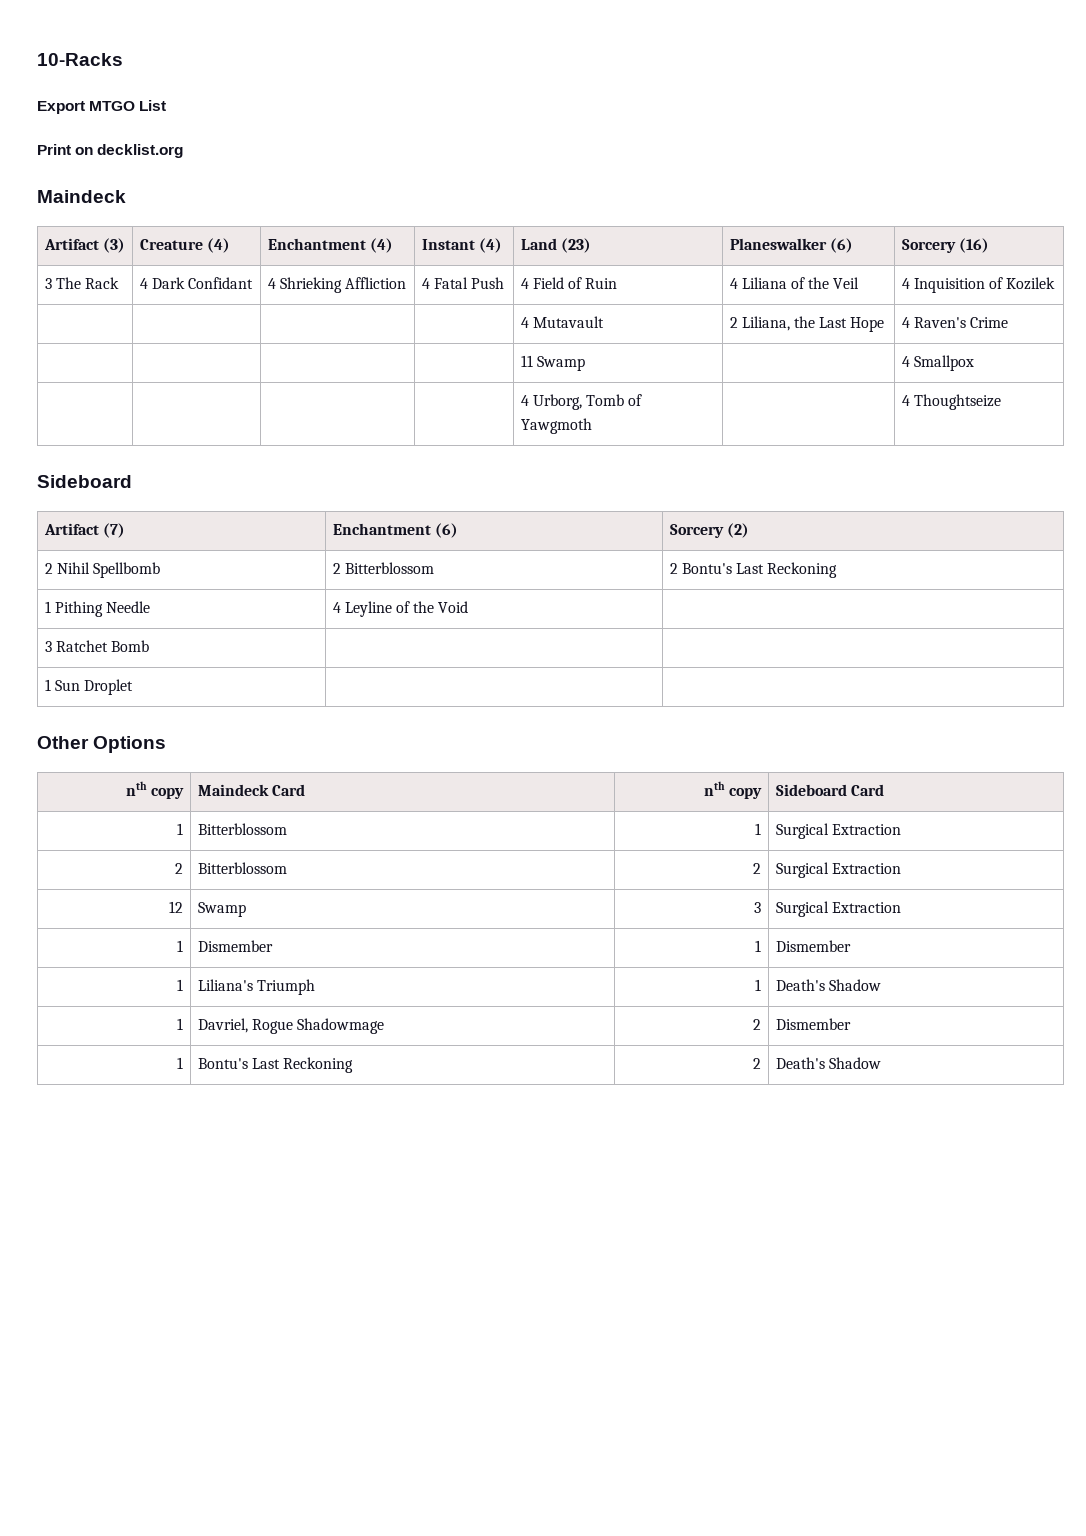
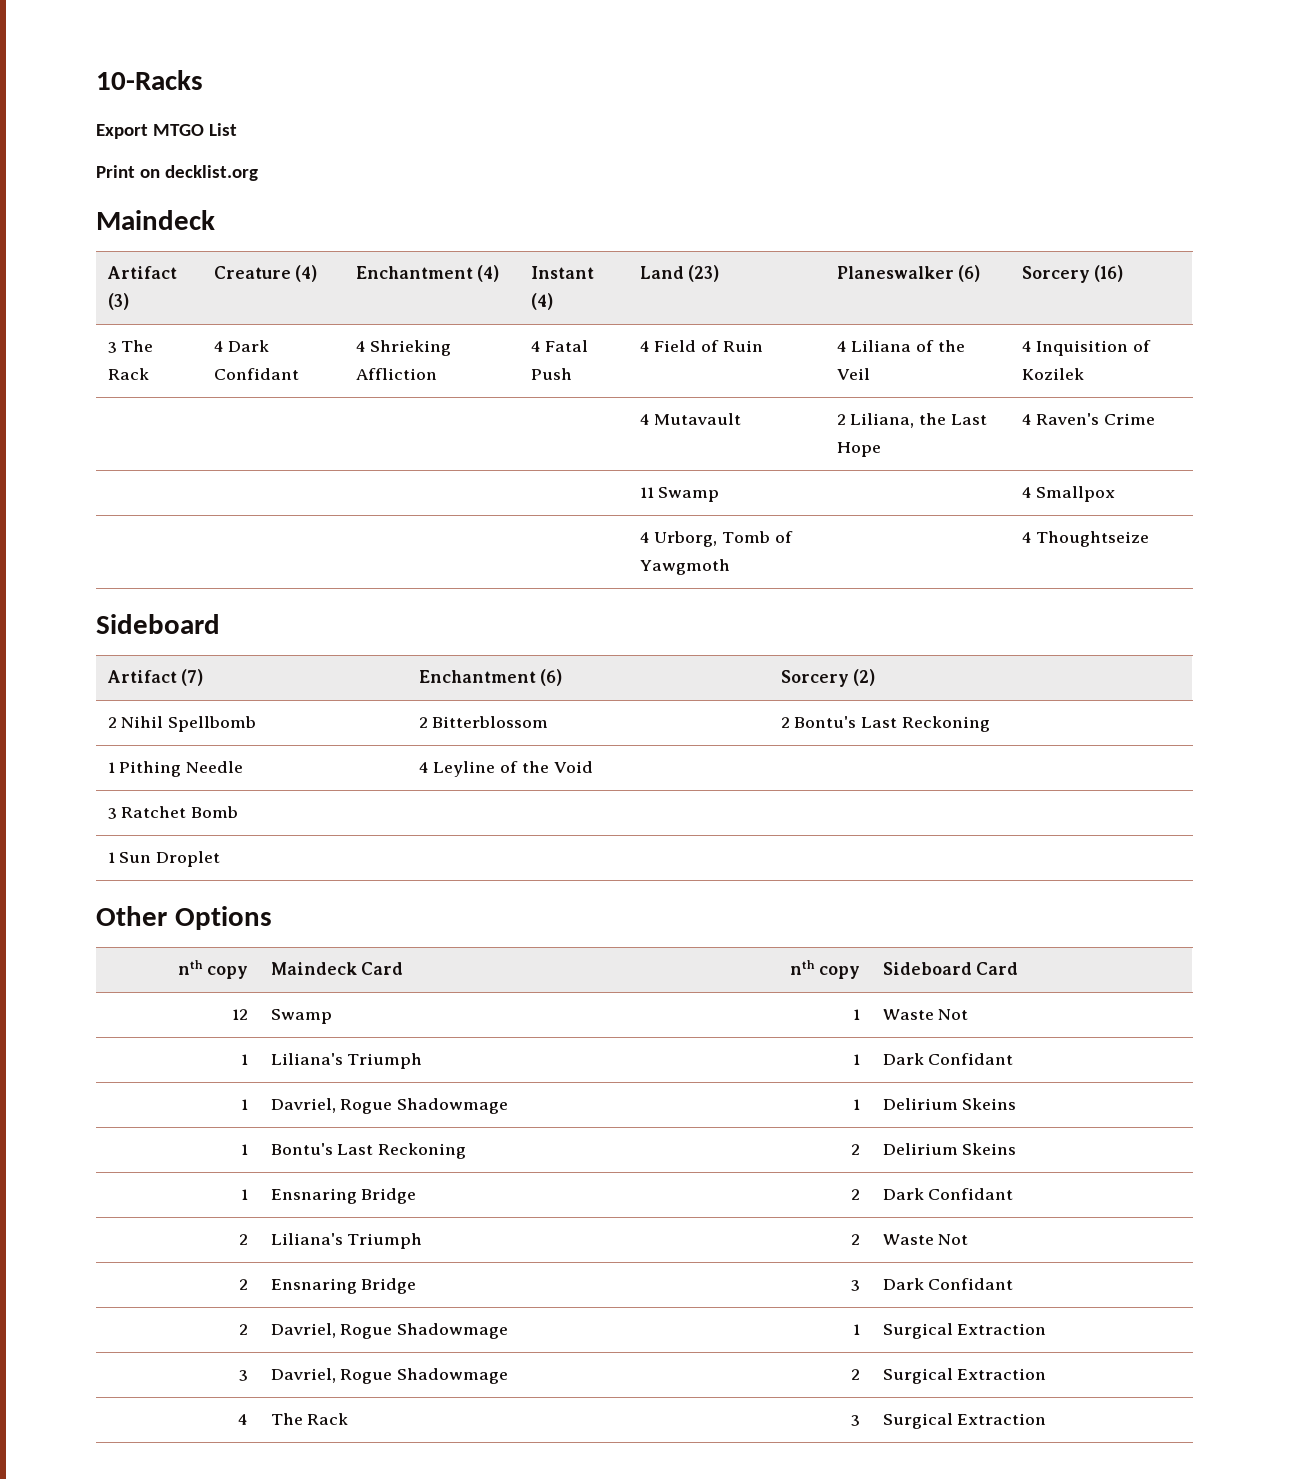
- 1 | Bitterblossom | 1 | Surgical Extraction
- 2 | Bitterblossom | 2 | Surgical Extraction
- 12 | Swamp | 3 | Surgical Extraction
- 1 | Dismember | 1 | Dismember
+ 12 | Swamp | 1 | Waste Not
- 1 | Liliana's Triumph | 1 | Death's Shadow
+ 1 | Liliana's Triumph | 1 | Dark Confidant
- 1 | Davriel, Rogue Shadowmage | 2 | Dismember
+ 1 | Davriel, Rogue Shadowmage | 1 | Delirium Skeins
- 1 | Bontu's Last Reckoning | 2 | Death's Shadow
+ 1 | Bontu's Last Reckoning | 2 | Delirium Skeins
+ 1 | Ensnaring Bridge | 2 | Dark Confidant
+ 2 | Liliana's Triumph | 2 | Waste Not
+ 2 | Ensnaring Bridge | 3 | Dark Confidant
+ 2 | Davriel, Rogue Shadowmage | 1 | Surgical Extraction
+ 3 | Davriel, Rogue Shadowmage | 2 | Surgical Extraction
+ 4 | The Rack | 3 | Surgical Extraction

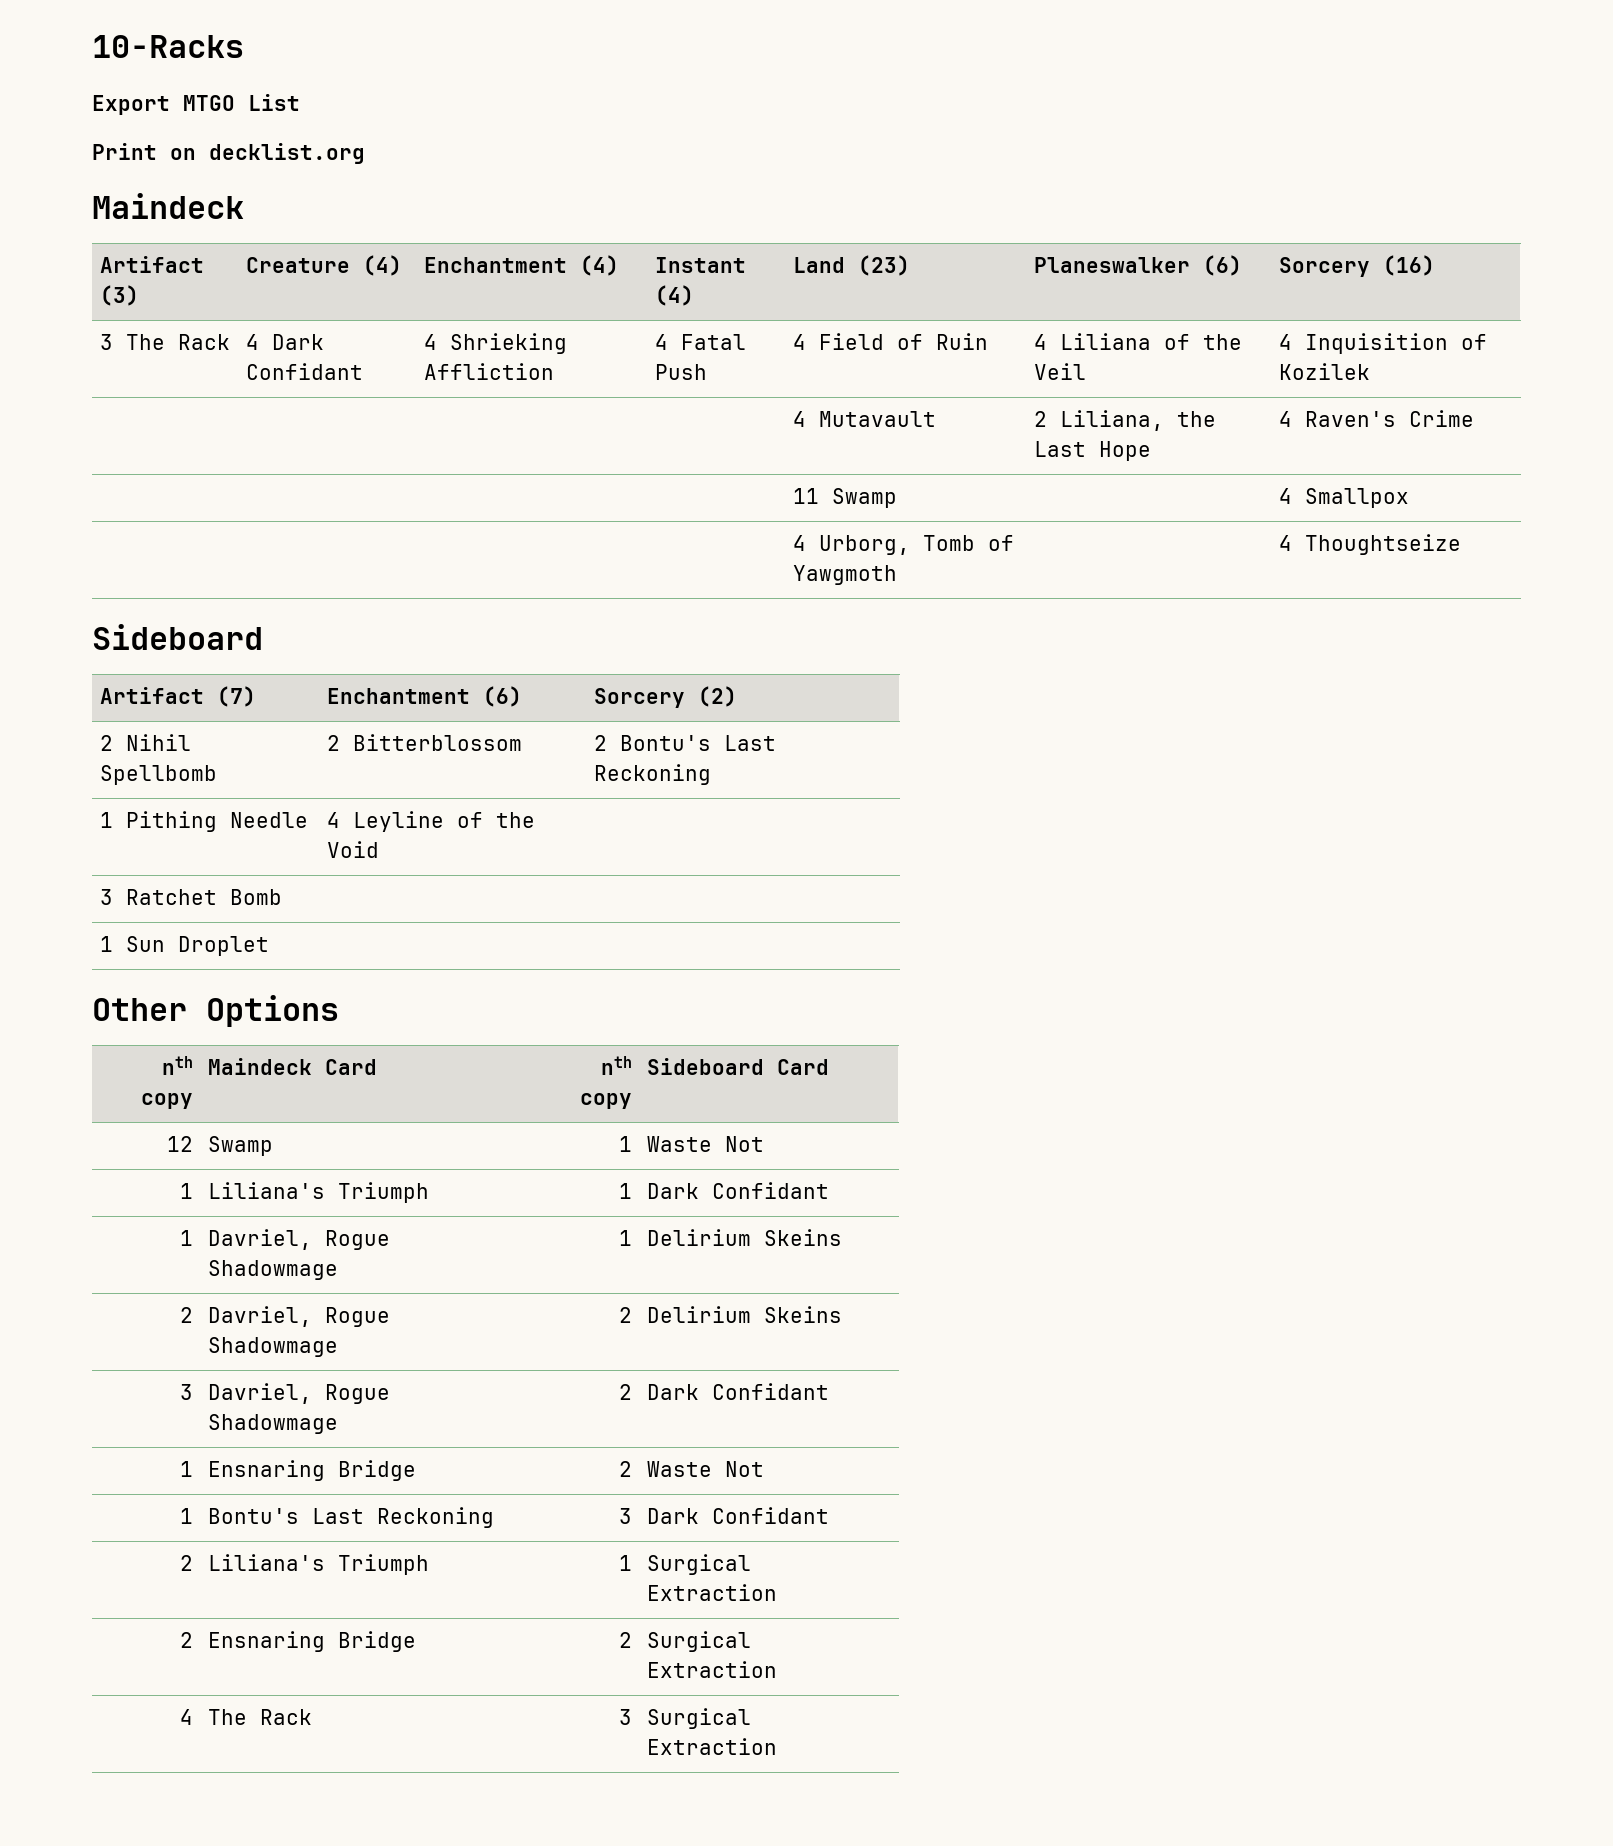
- 1 | Bontu's Last Reckoning | 2 | Delirium Skeins
+ 2 | Davriel, Rogue Shadowmage | 2 | Delirium Skeins
- 1 | Ensnaring Bridge | 2 | Dark Confidant
+ 3 | Davriel, Rogue Shadowmage | 2 | Dark Confidant
+ 1 | Ensnaring Bridge | 2 | Waste Not
+ 1 | Bontu's Last Reckoning | 3 | Dark Confidant
- 2 | Liliana's Triumph | 2 | Waste Not
+ 2 | Liliana's Triumph | 1 | Surgical Extraction
- 2 | Ensnaring Bridge | 3 | Dark Confidant
- 2 | Davriel, Rogue Shadowmage | 1 | Surgical Extraction
- 3 | Davriel, Rogue Shadowmage | 2 | Surgical Extraction
+ 2 | Ensnaring Bridge | 2 | Surgical Extraction

